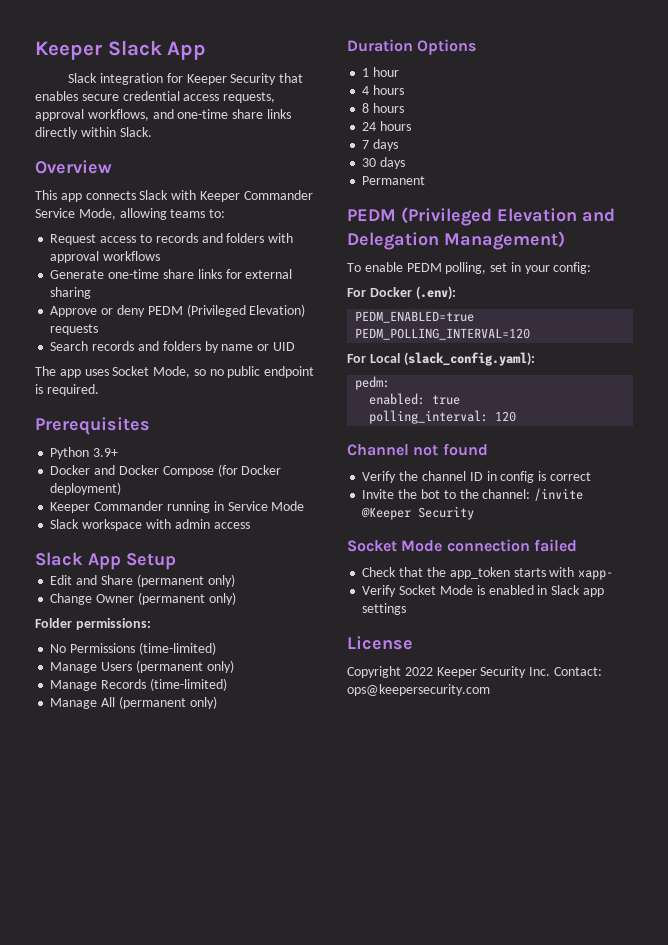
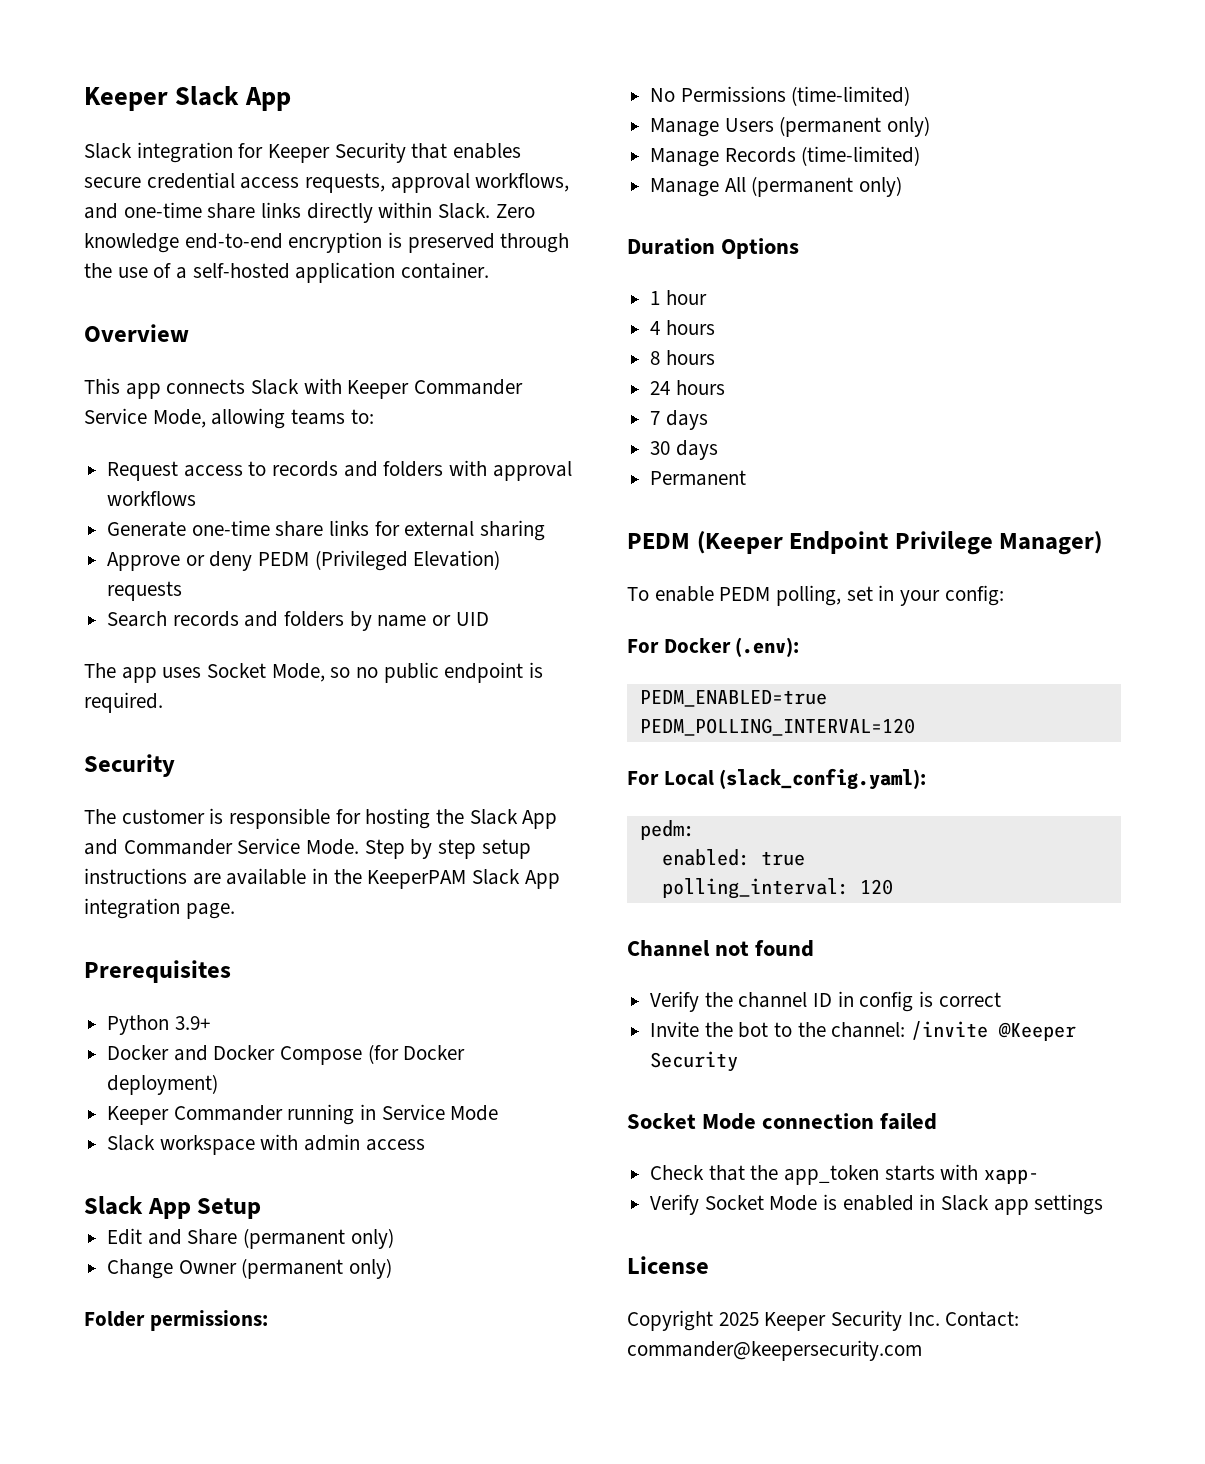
+ Zero knowledge end-to-end encryption is preserved through the use of a self-hosted application container.
  The app uses Socket Mode, so no public endpoint is required.
+ Security
+ The customer is responsible for hosting the Slack App and Commander Service Mode. Step by step setup instructions are available in the KeeperPAM Slack App integration page.
- PEDM (Privileged Elevation and Delegation Management)
+ PEDM (Keeper Endpoint Privilege Manager)
- Copyright 2022 Keeper Security Inc. Contact: ops@keepersecurity.com
+ Copyright 2025 Keeper Security Inc. Contact: commander@keepersecurity.com

